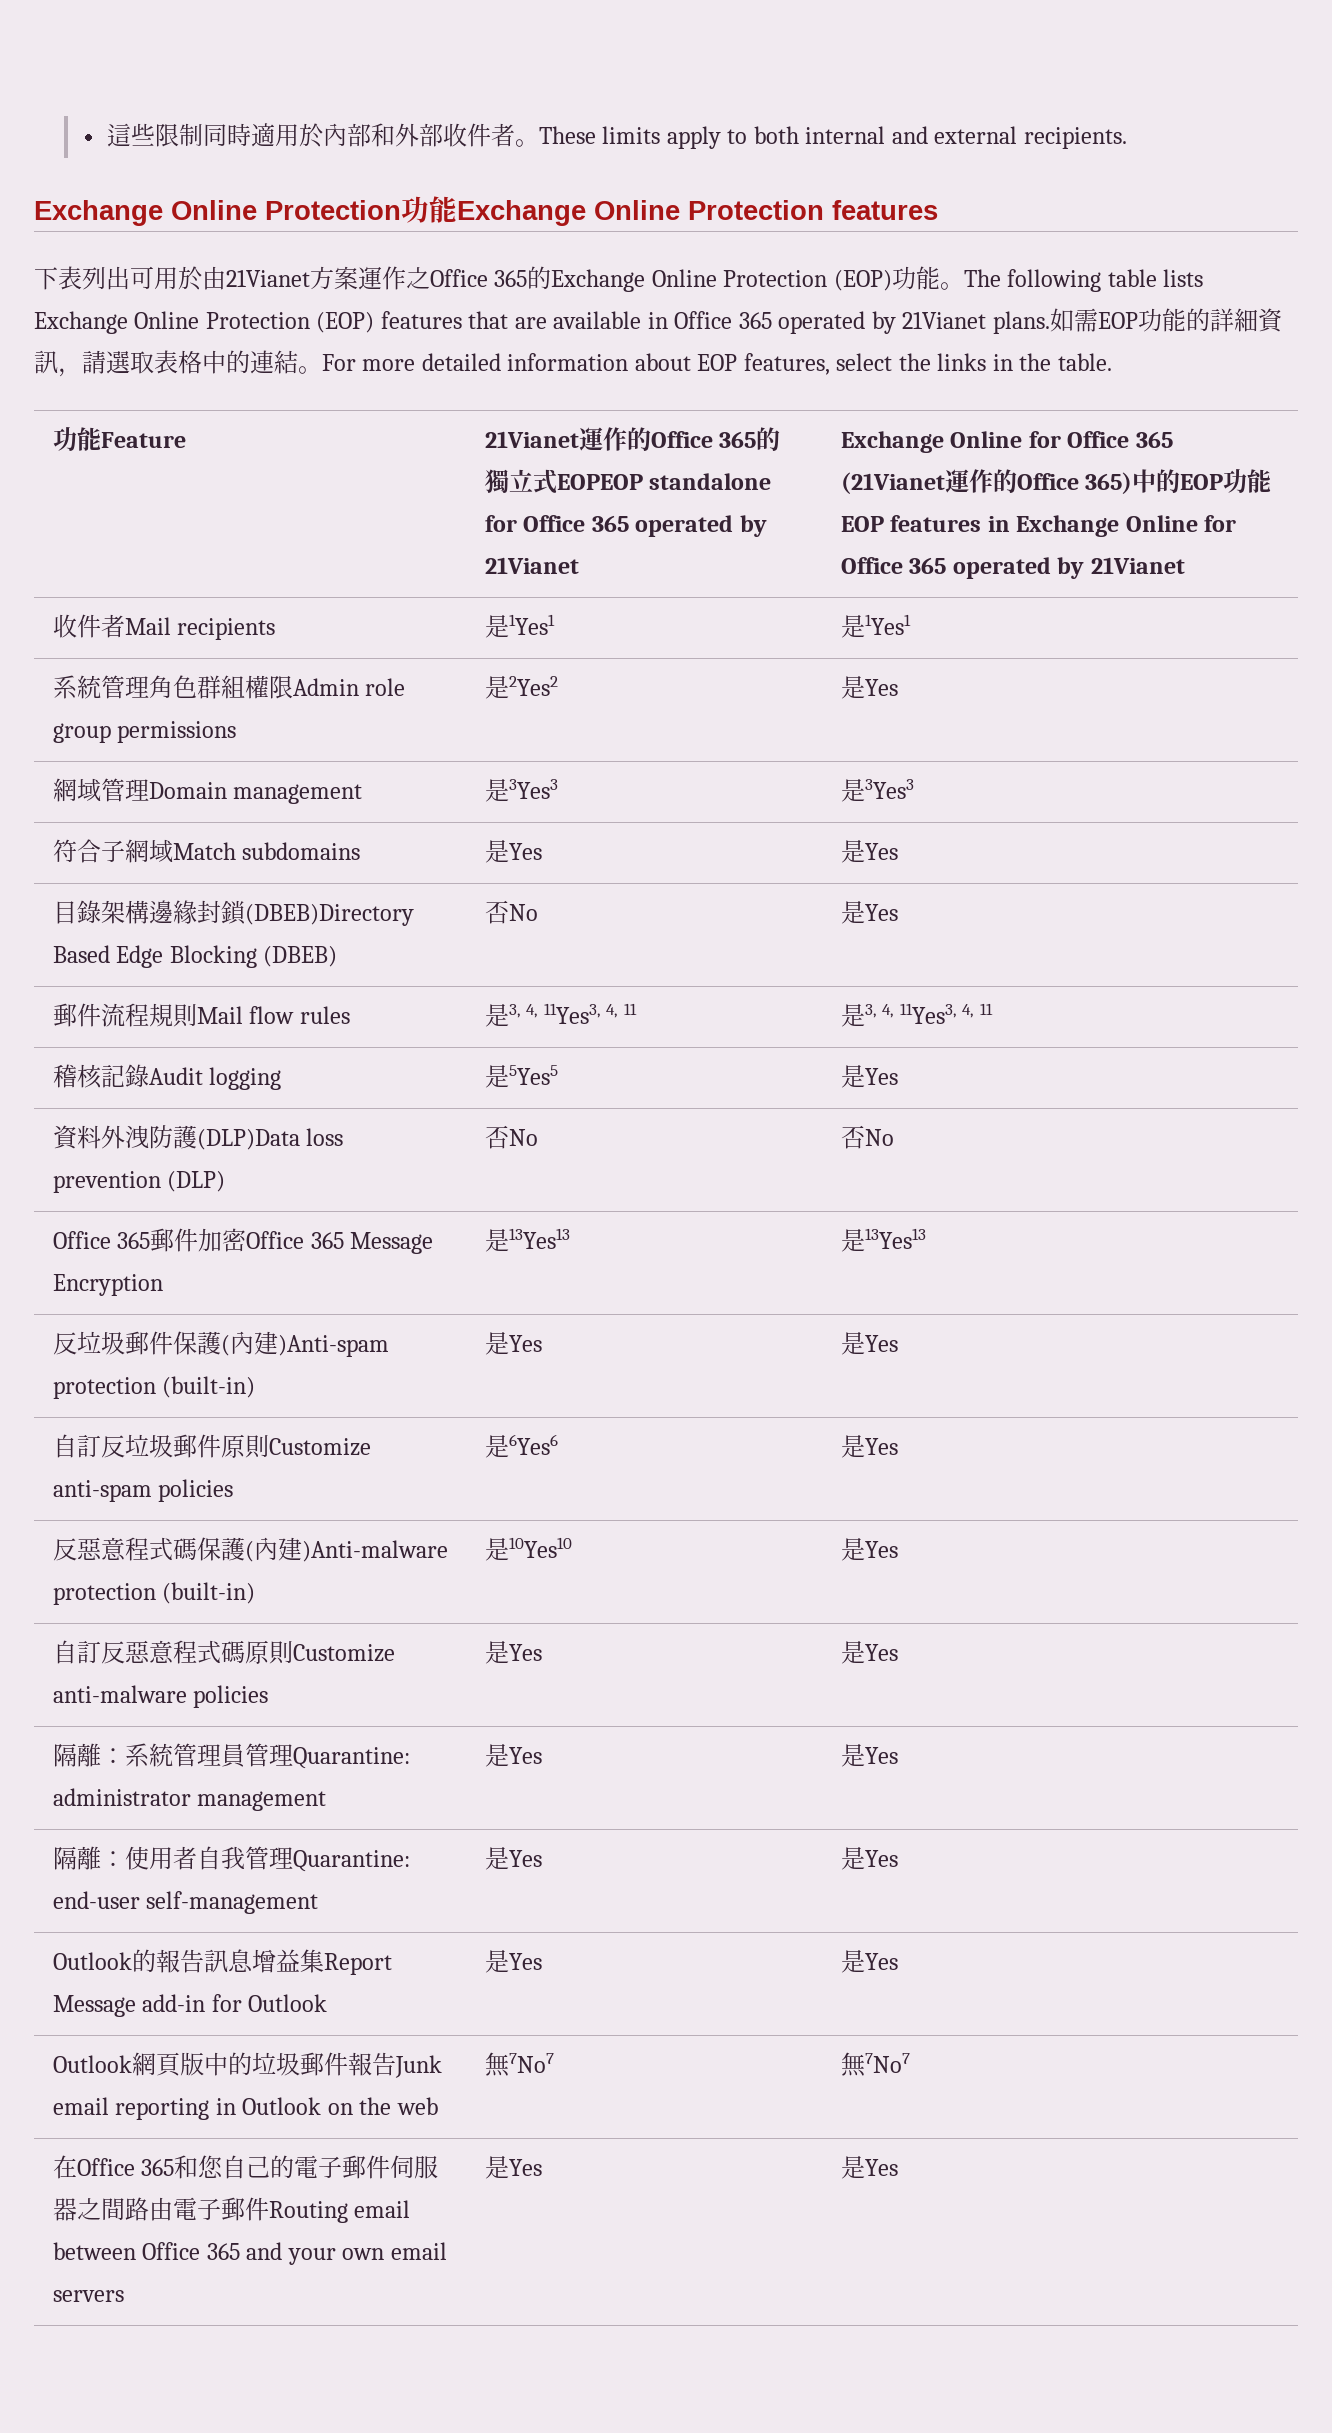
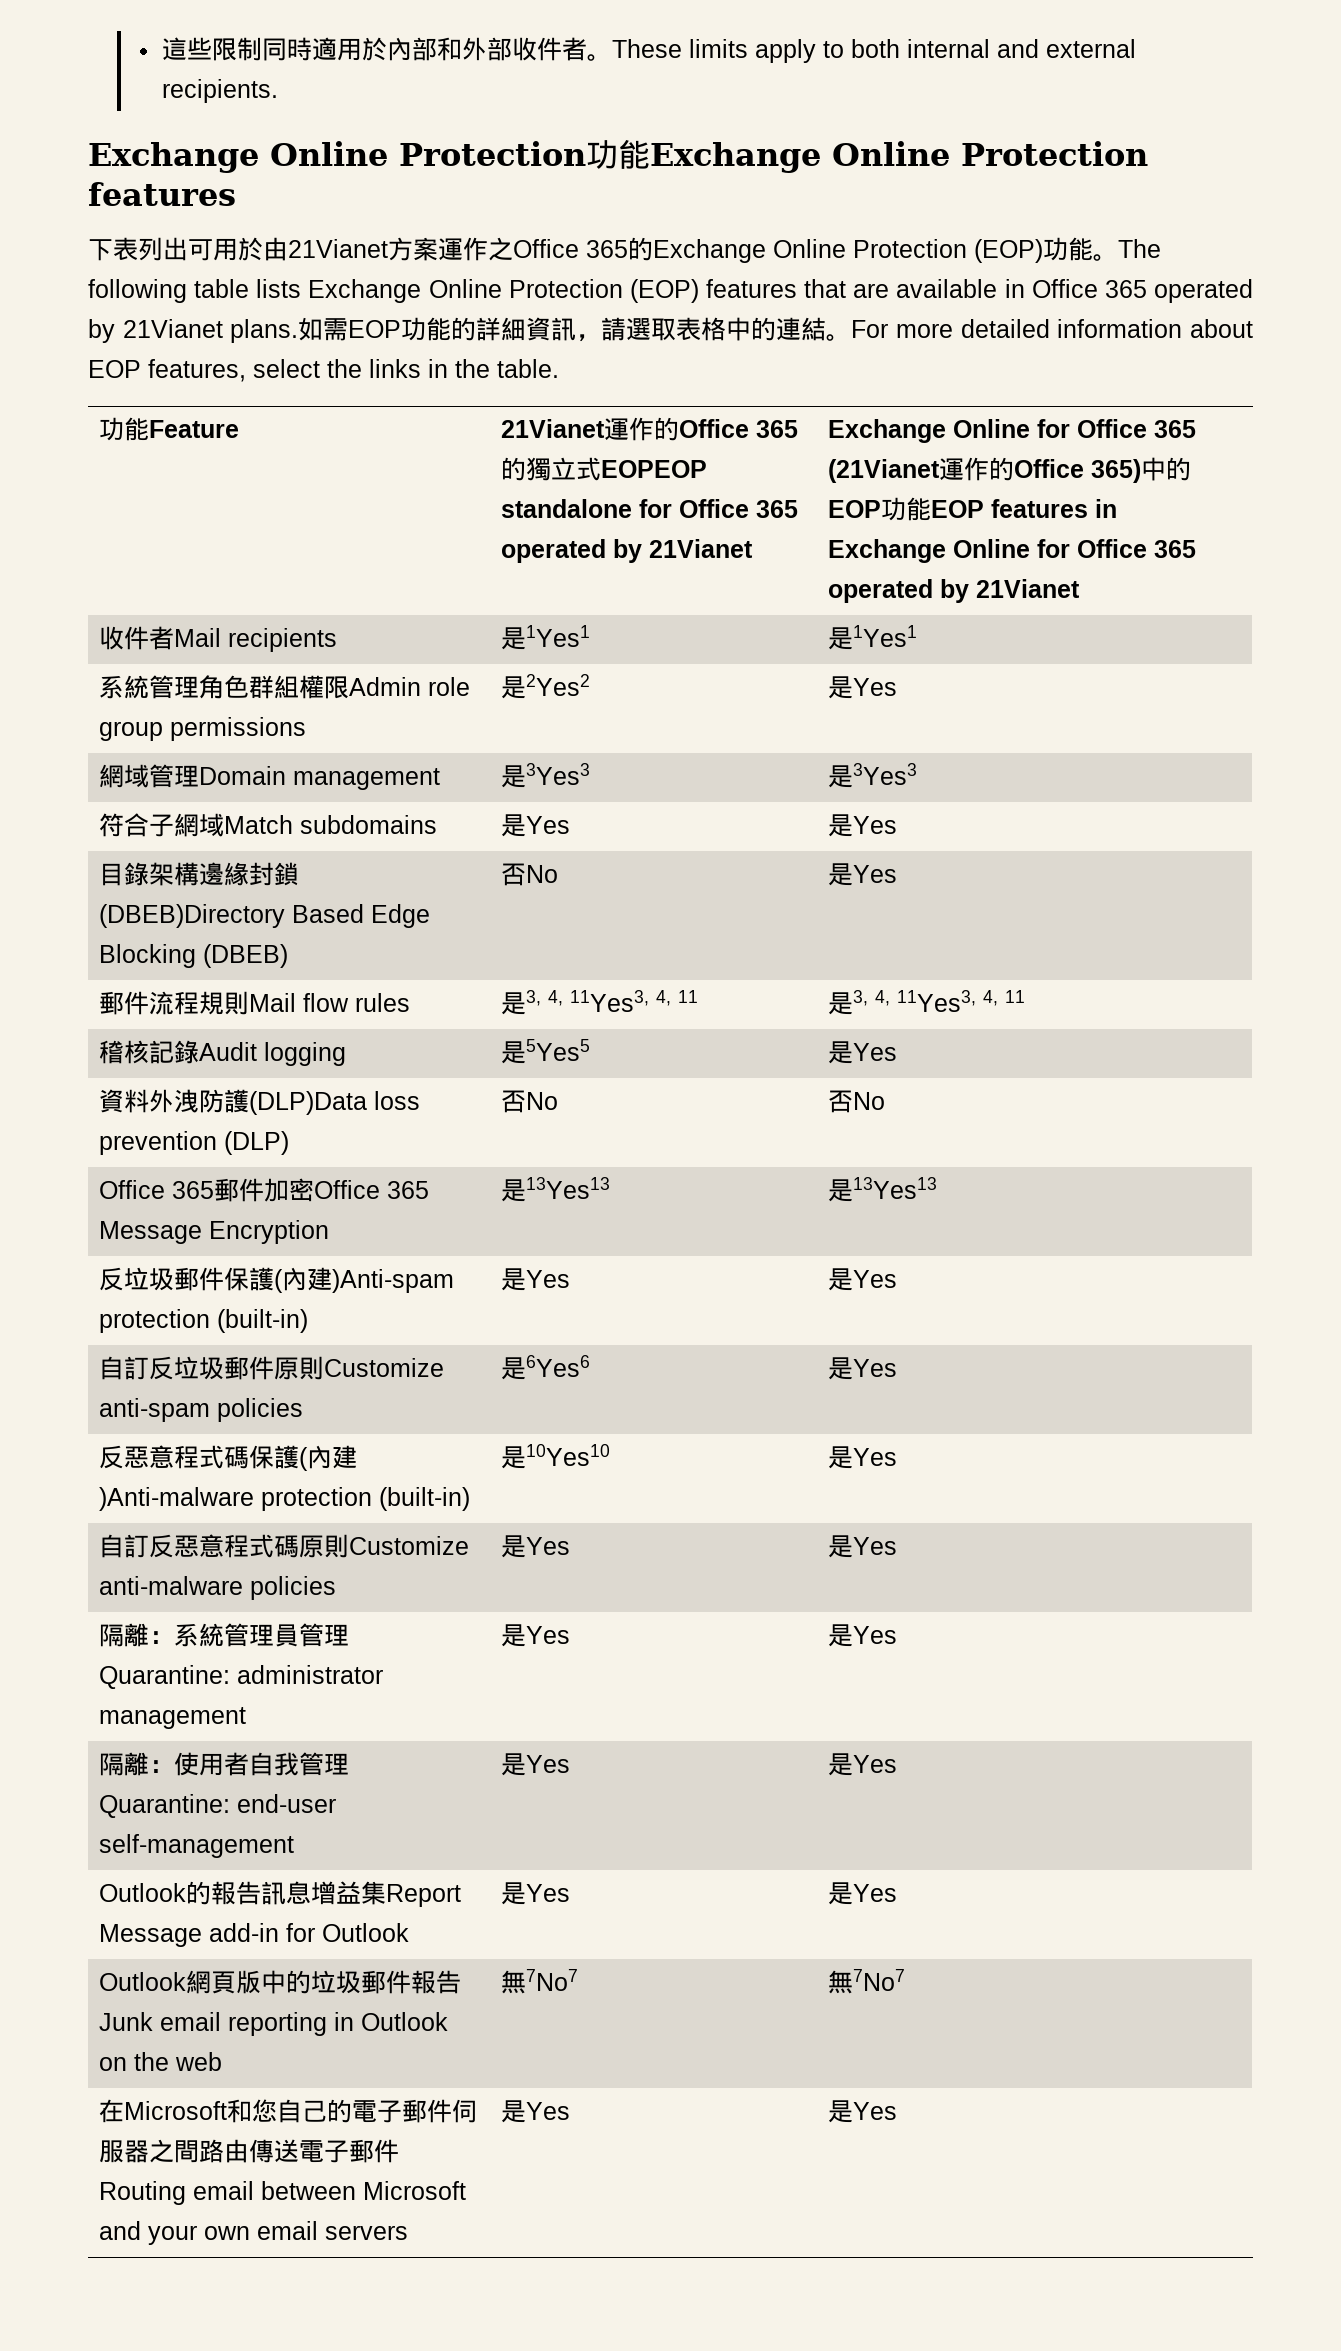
- 在Office 365和您自己的電子郵件伺服器之間路由電子郵件Routing email between Office 365 and your own email servers | 是Yes | 是Yes
+ 在Microsoft和您自己的電子郵件伺服器之間路由傳送電子郵件Routing email between Microsoft and your own email servers | 是Yes | 是Yes

